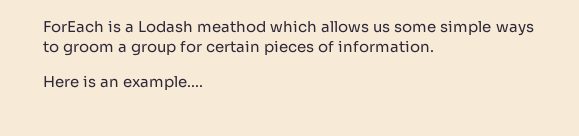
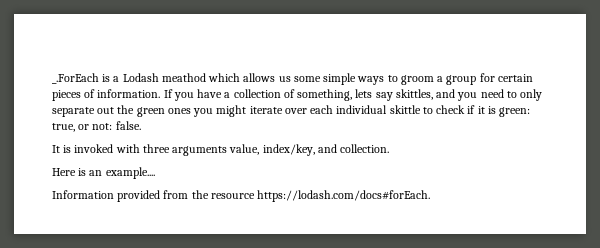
- ForEach is a Lodash meathod which allows us some simple ways to groom a group for certain pieces of information.
+ _.ForEach is a Lodash meathod which allows us some simple ways to groom a group for certain pieces of information. If you have a collection of something, lets say skittles, and you need to only separate out the green ones you might iterate over each individual skittle to check if it is green: true, or not: false.
+ It is invoked with three arguments value, index/key, and collection.
  Here is an example....
+ Information provided from the resource https://lodash.com/docs#forEach.

